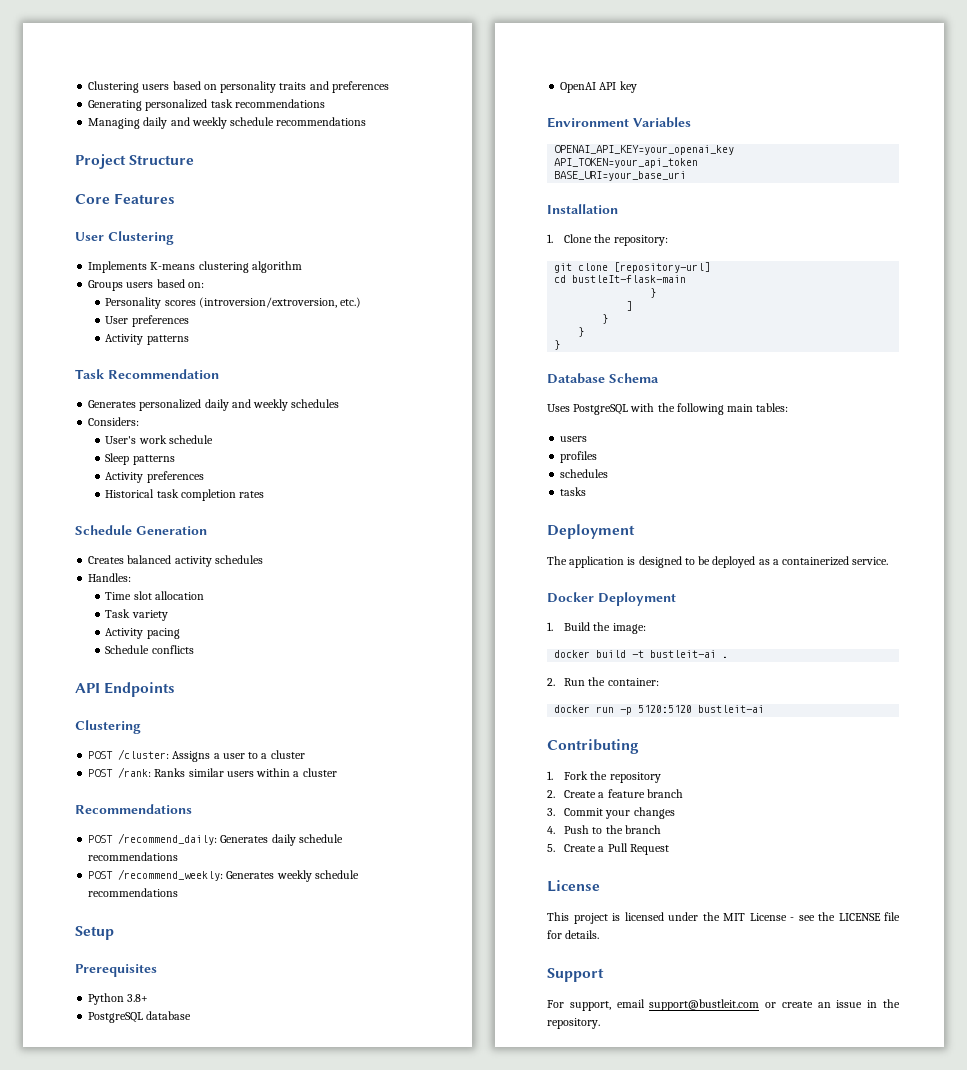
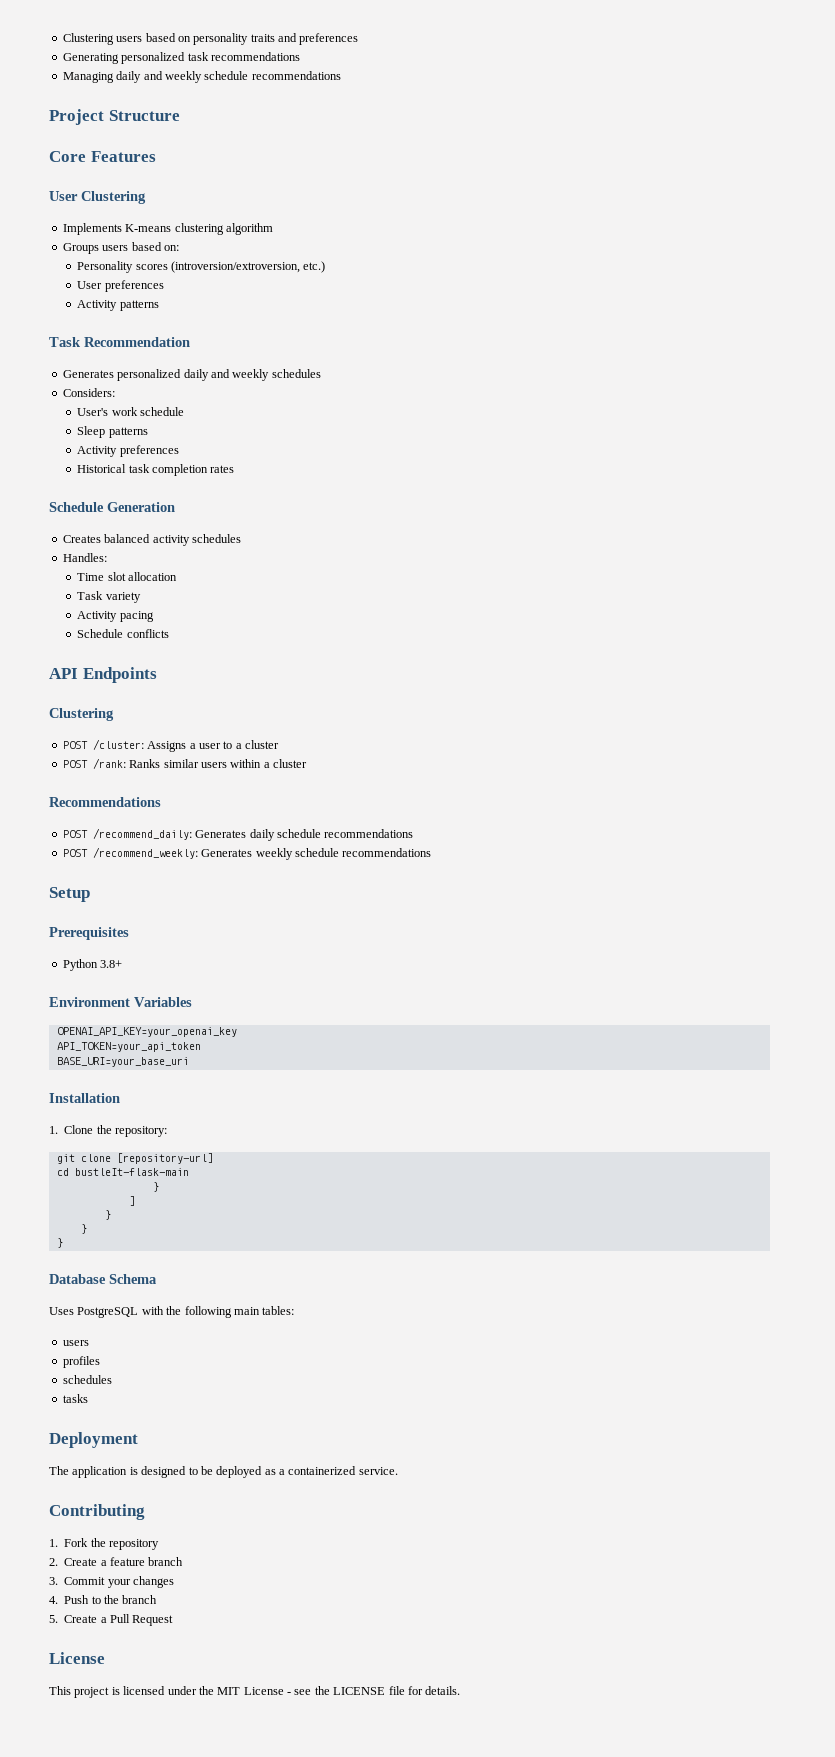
- PostgreSQL database
- OpenAI API key
- Docker Deployment
- 1. Build the image:
- docker build -t bustleit-ai .
- 2. Run the container:
- docker run -p 5120:5120 bustleit-ai
- Support
- For support, email support@bustleit.com or create an issue in the repository.

